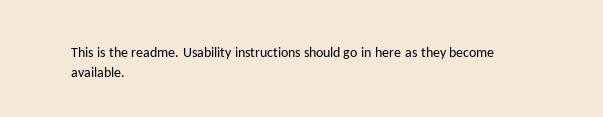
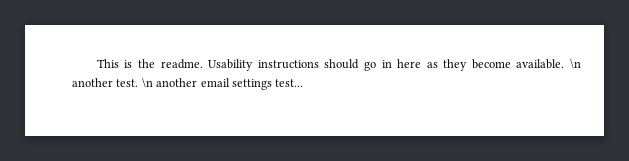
+ \n another test. \n another email settings test...

